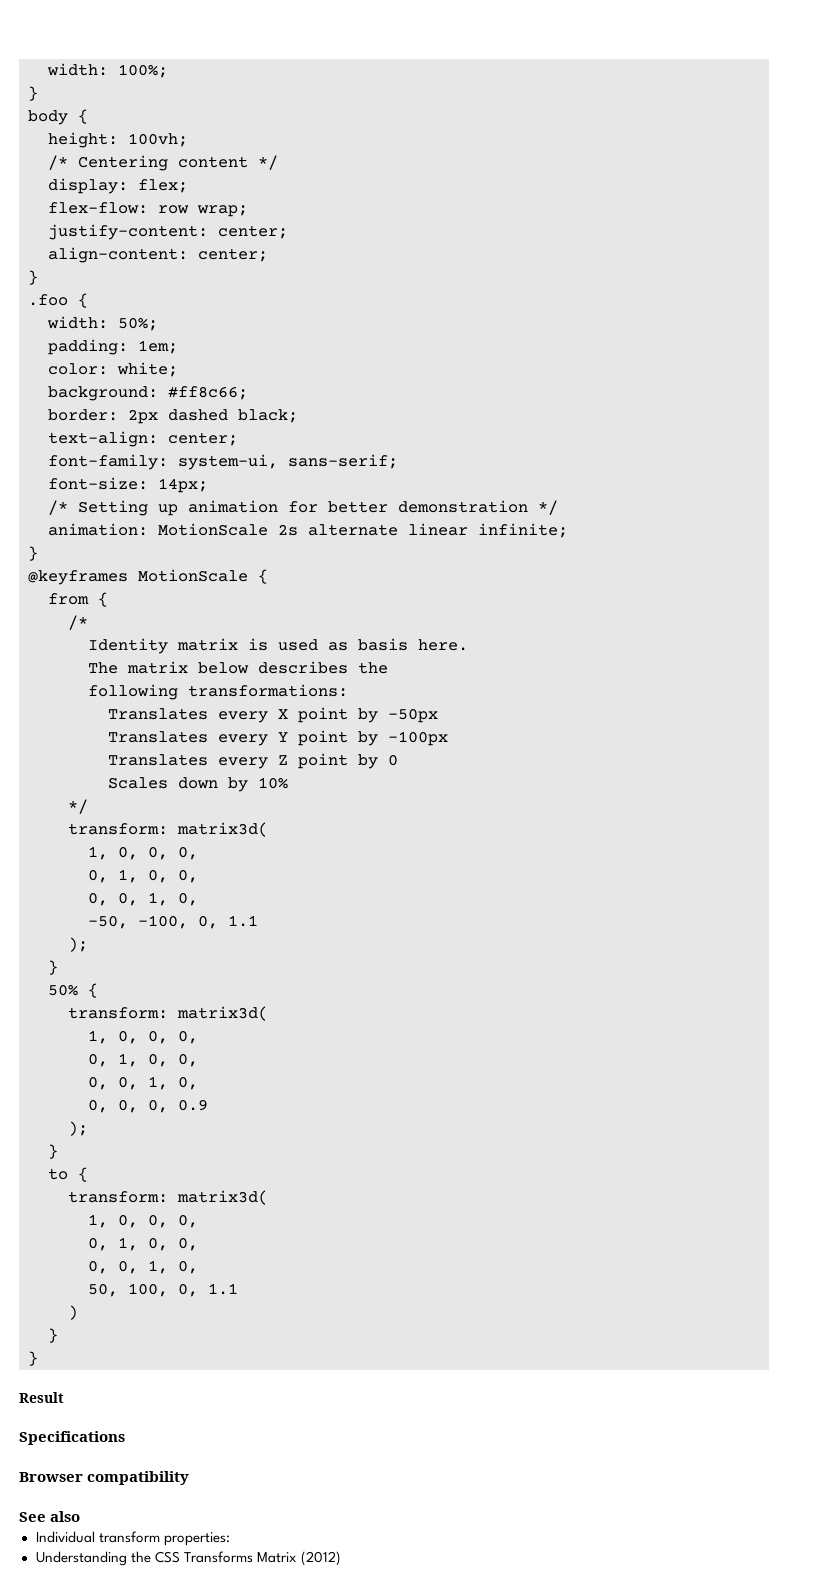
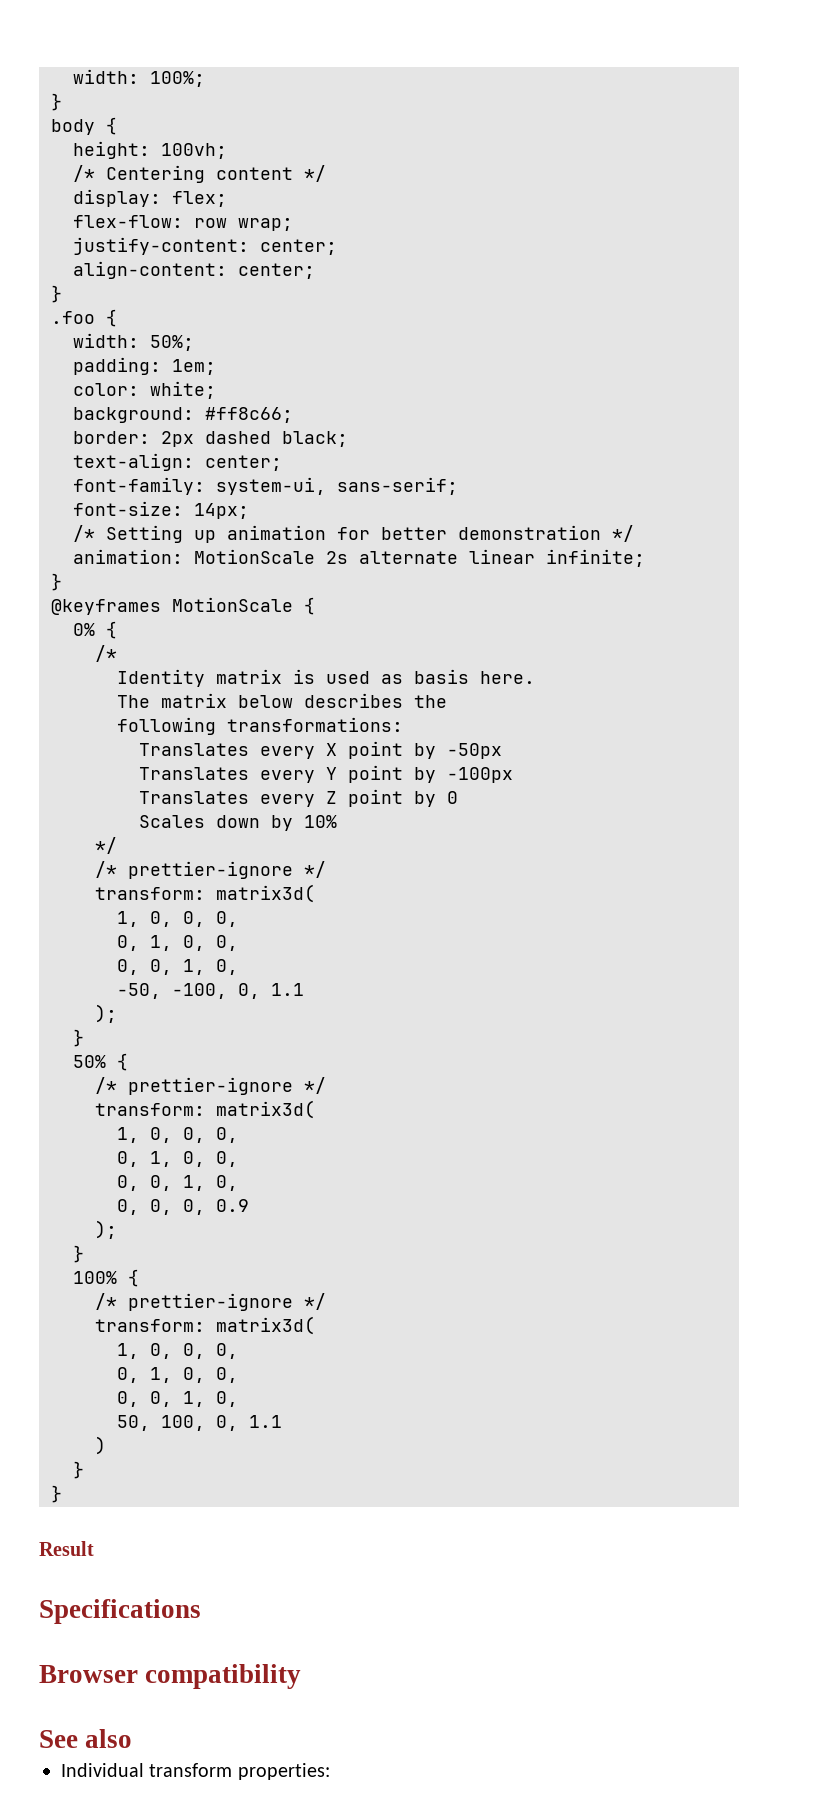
- from {
+ 0% {
  Scales down by 10%
  */
+ /* prettier-ignore */
  50% {
+ /* prettier-ignore */
- to {
+ 100% {
+ /* prettier-ignore */
- Understanding the CSS Transforms Matrix (2012)

